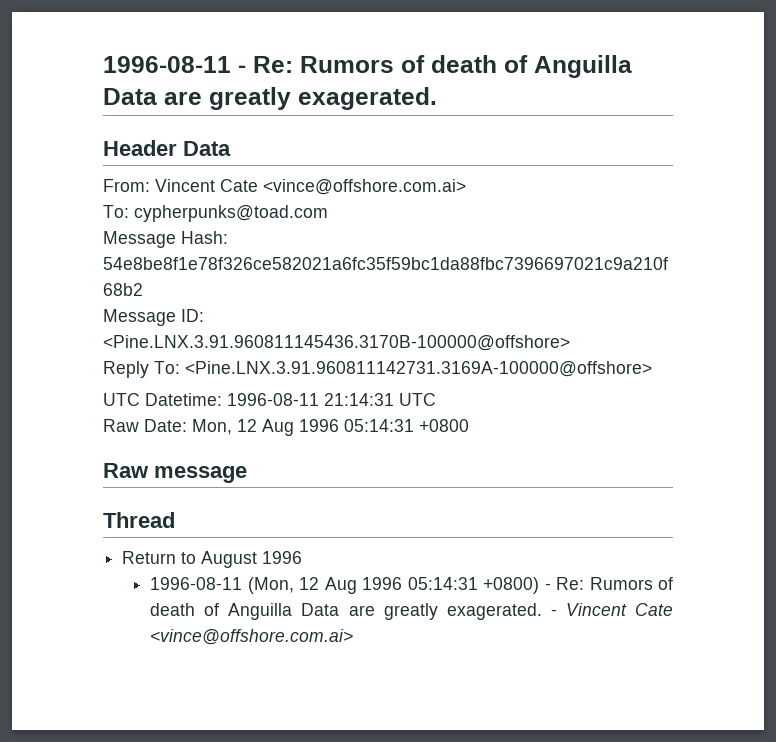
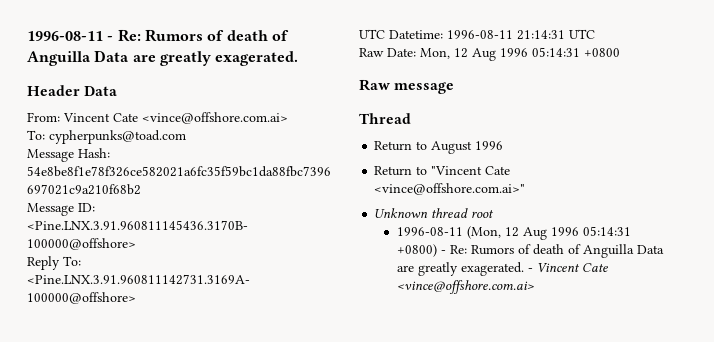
+ Return to "Vincent Cate <vince@offshore.com.ai>"
+ Unknown thread root

